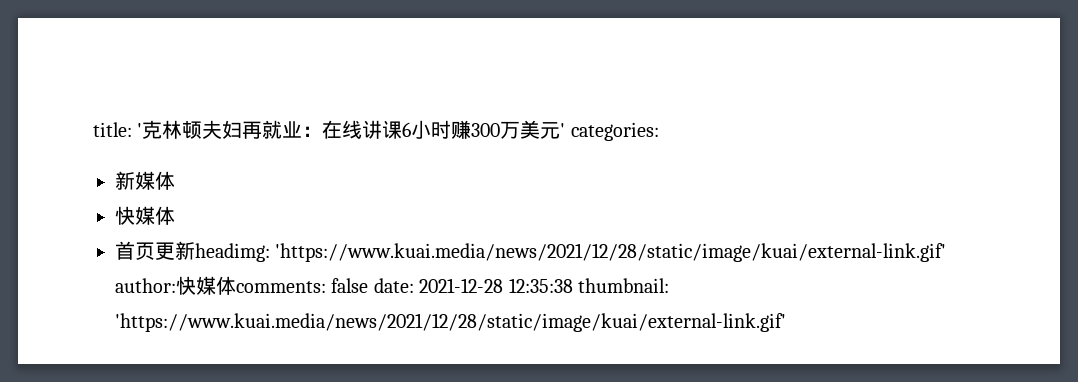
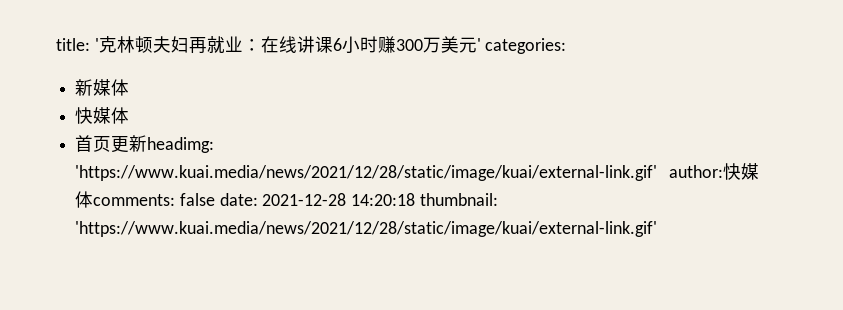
- 首页更新headimg: 'https://www.kuai.media/news/2021/12/28/static/image/kuai/external-link.gif' author:快媒体comments: false date: 2021-12-28 12:35:38 thumbnail: 'https://www.kuai.media/news/2021/12/28/static/image/kuai/external-link.gif'
+ 首页更新headimg: 'https://www.kuai.media/news/2021/12/28/static/image/kuai/external-link.gif' author:快媒体comments: false date: 2021-12-28 14:20:18 thumbnail: 'https://www.kuai.media/news/2021/12/28/static/image/kuai/external-link.gif'

